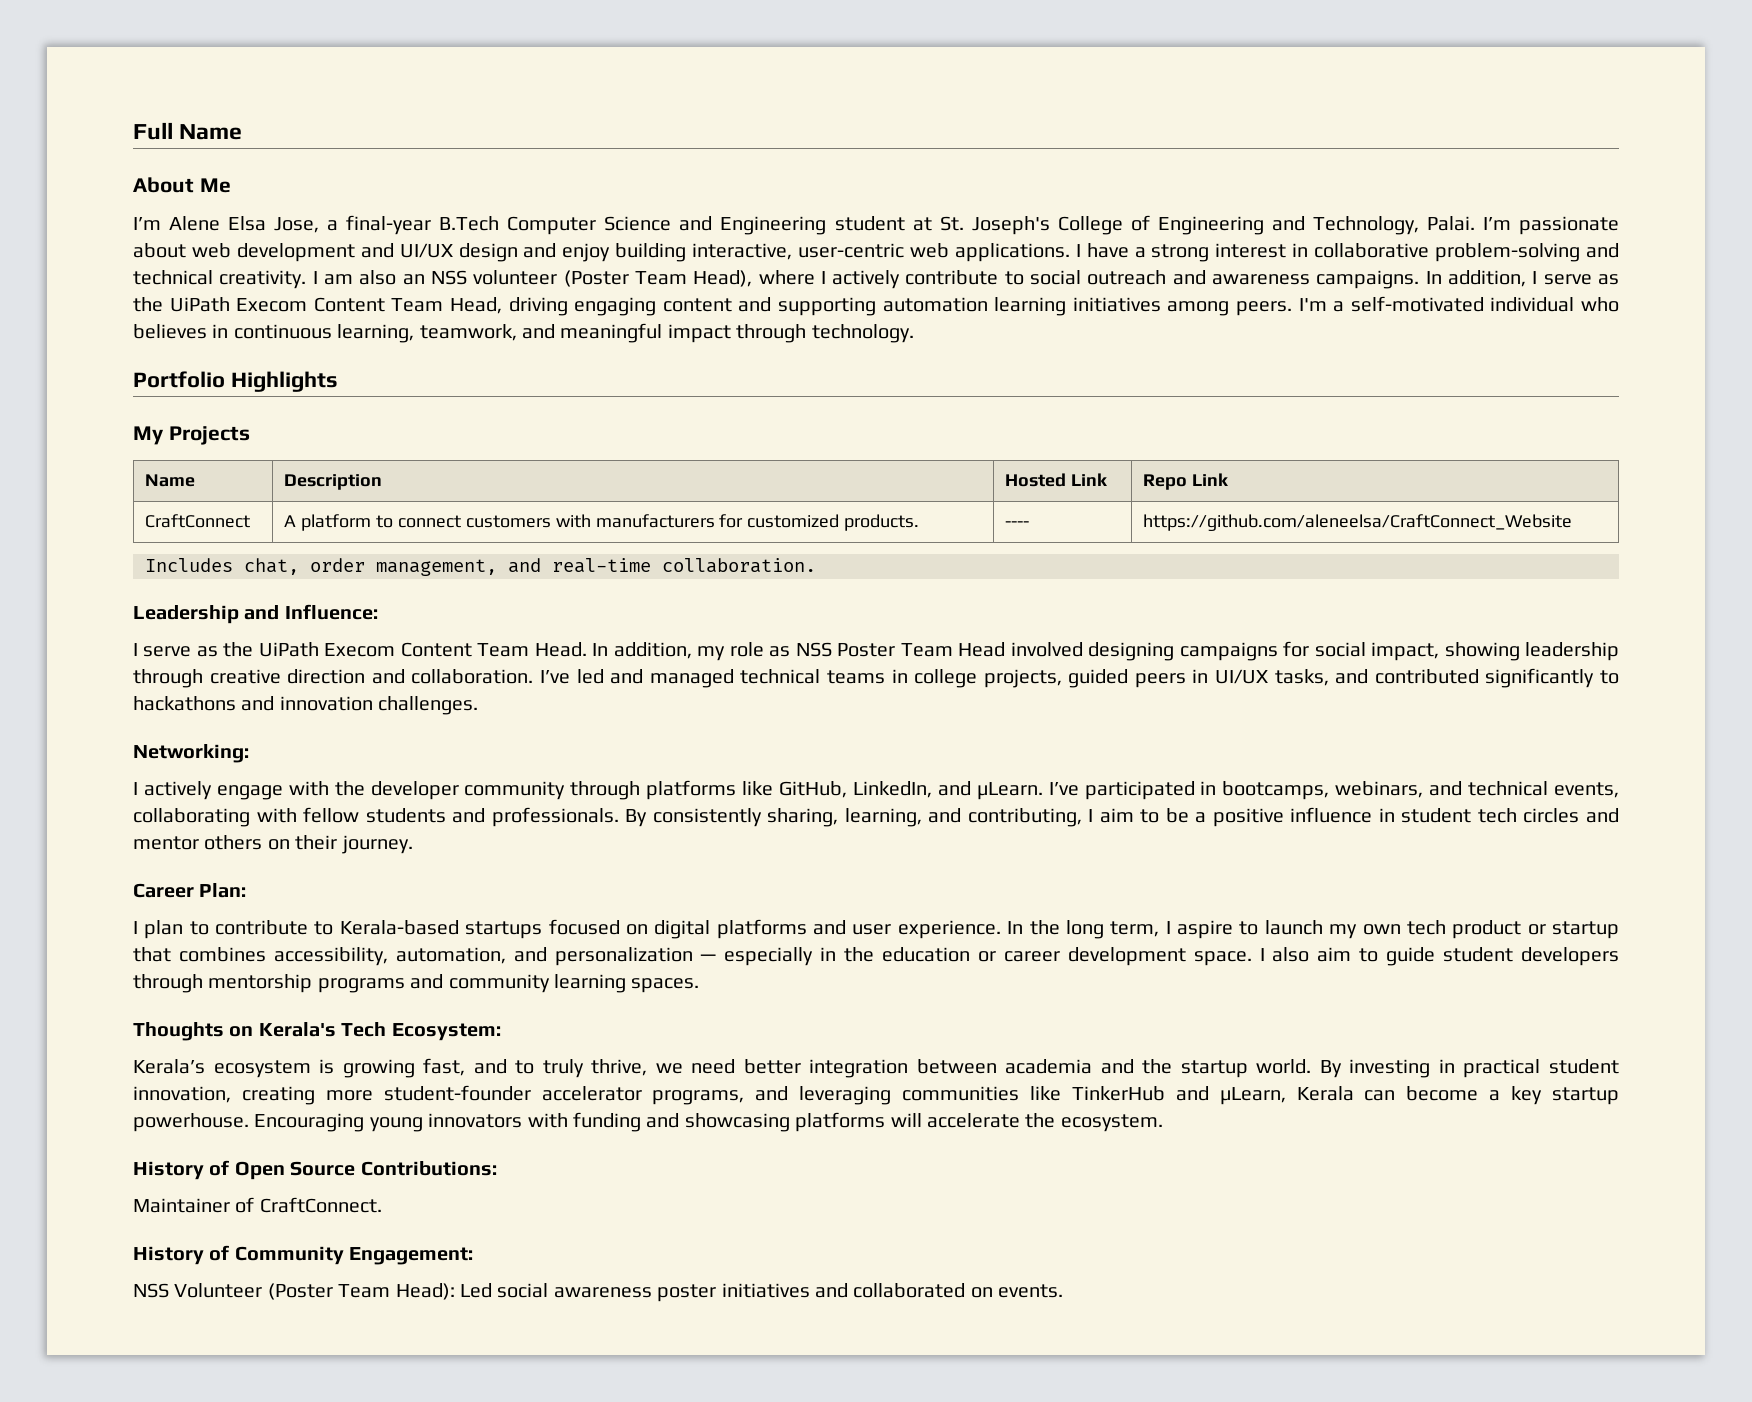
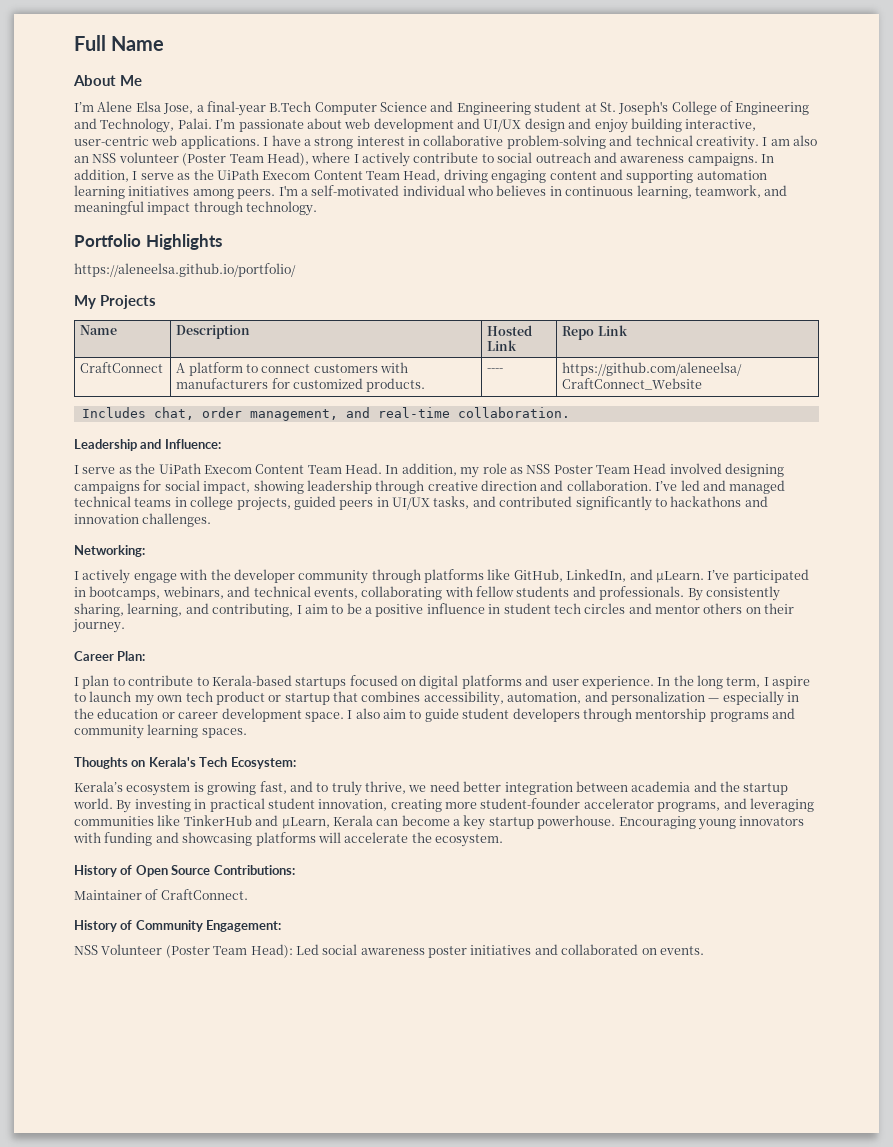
+ https://aleneelsa.github.io/portfolio/

